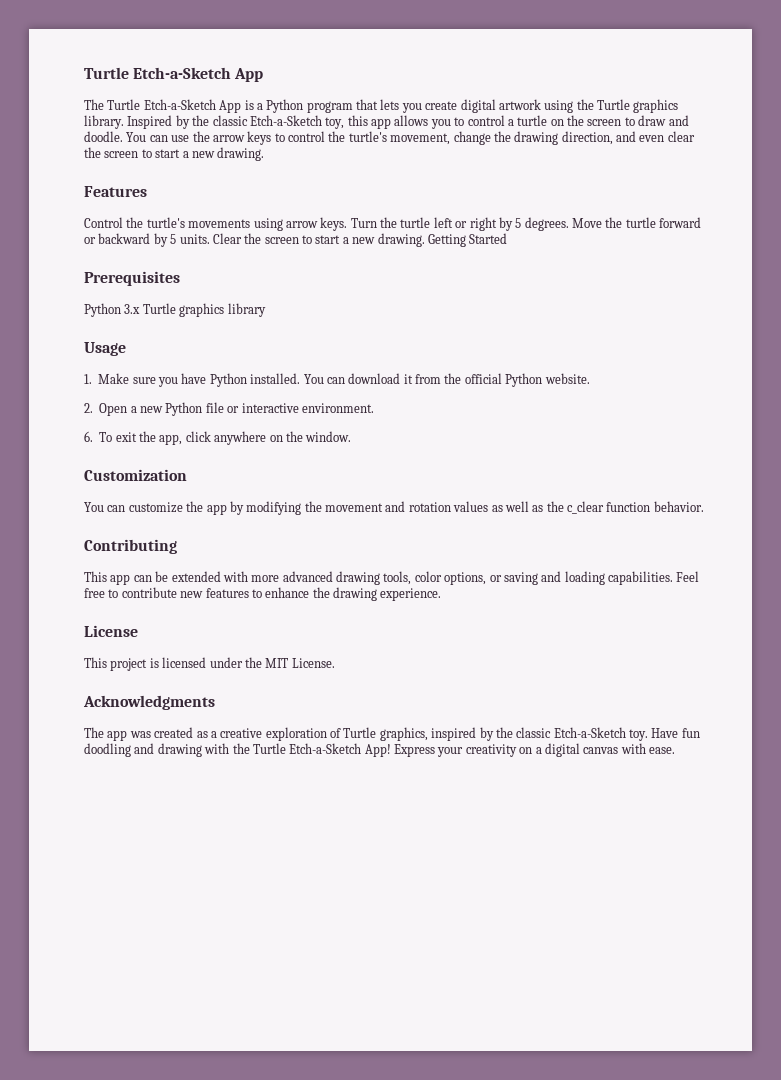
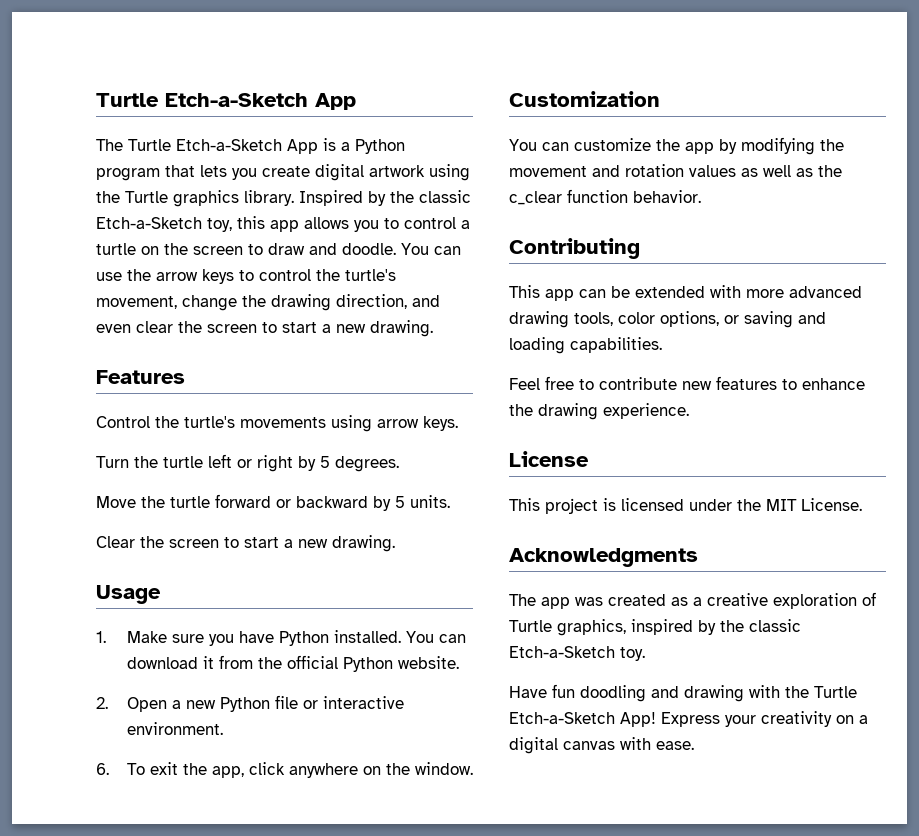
- Control the turtle's movements using arrow keys. Turn the turtle left or right by 5 degrees. Move the turtle forward or backward by 5 units. Clear the screen to start a new drawing. Getting Started
- Prerequisites
- Python 3.x Turtle graphics library
+ Control the turtle's movements using arrow keys.
+ Turn the turtle left or right by 5 degrees.
+ Move the turtle forward or backward by 5 units.
+ Clear the screen to start a new drawing.
- This app can be extended with more advanced drawing tools, color options, or saving and loading capabilities. Feel free to contribute new features to enhance the drawing experience.
+ This app can be extended with more advanced drawing tools, color options, or saving and loading capabilities.
+ Feel free to contribute new features to enhance the drawing experience.
- The app was created as a creative exploration of Turtle graphics, inspired by the classic Etch-a-Sketch toy. Have fun doodling and drawing with the Turtle Etch-a-Sketch App!
+ The app was created as a creative exploration of Turtle graphics, inspired by the classic Etch-a-Sketch toy.
+ Have fun doodling and drawing with the Turtle Etch-a-Sketch App!

